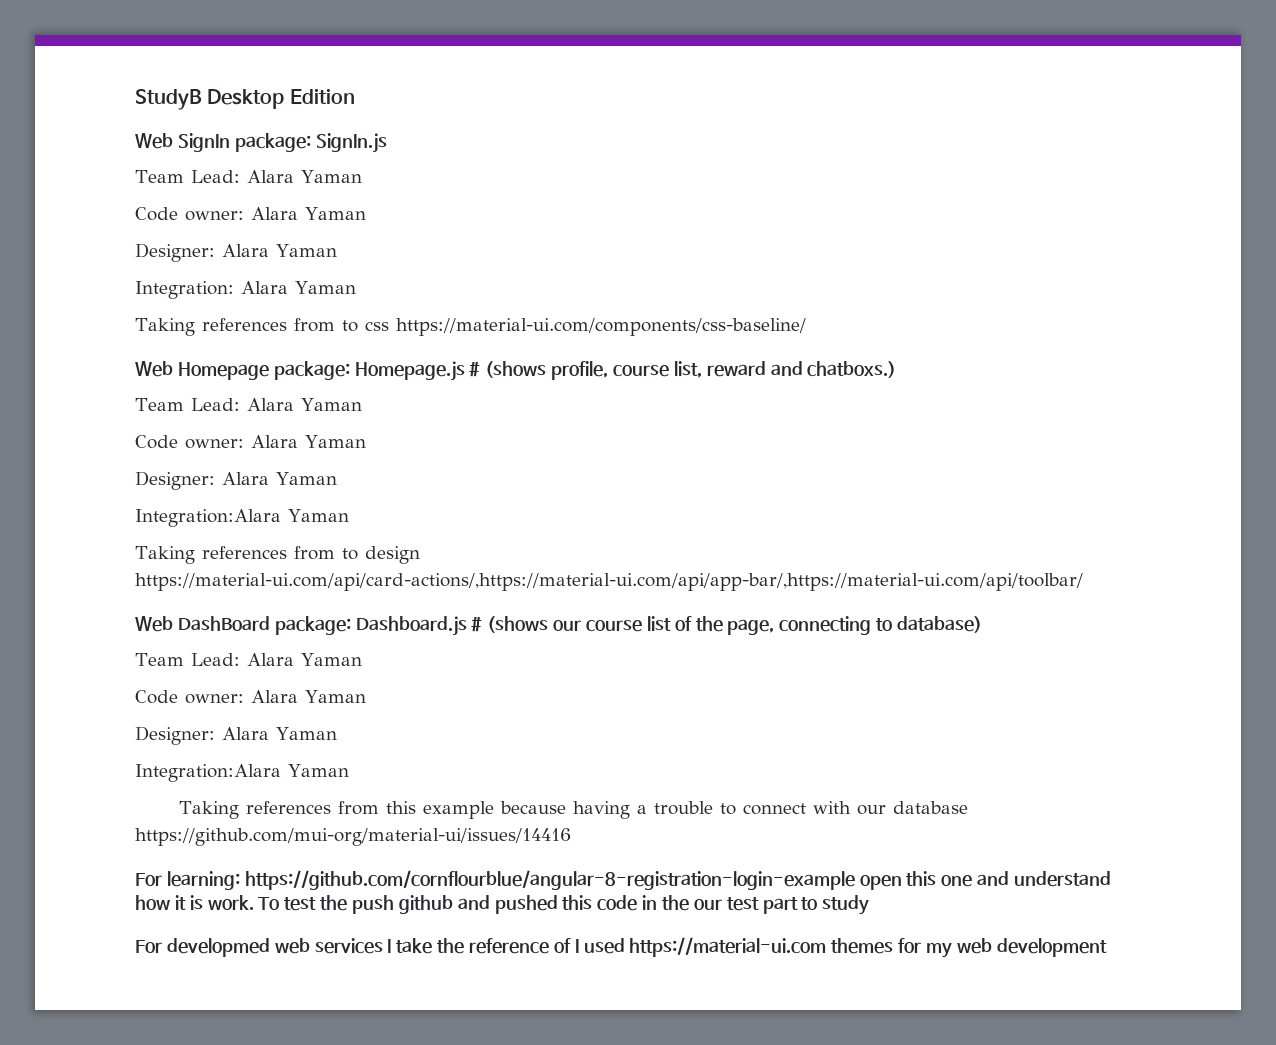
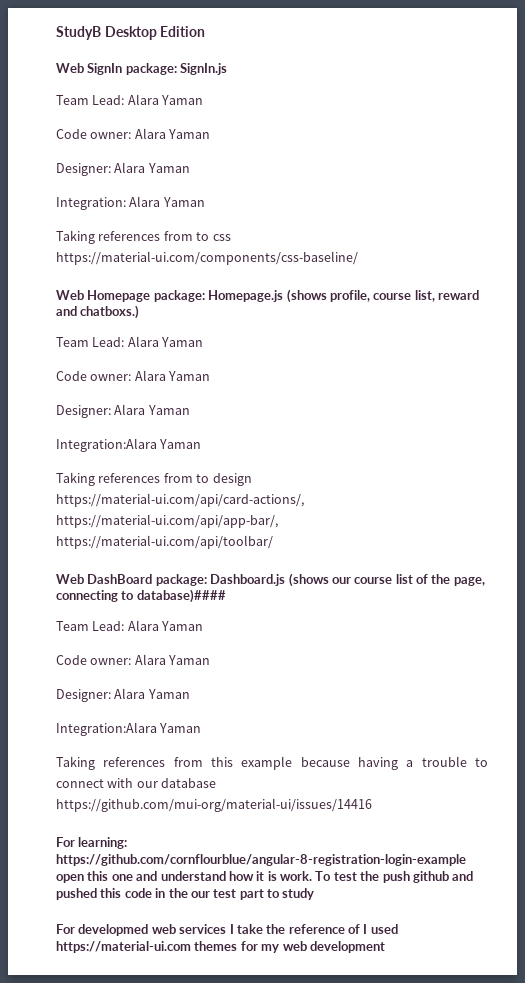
- Web Homepage package: Homepage.js # (shows profile, course list, reward and chatboxs.)
+ Web Homepage package: Homepage.js (shows profile, course list, reward and chatboxs.)
- Taking references from to design https://material-ui.com/api/card-actions/,https://material-ui.com/api/app-bar/,https://material-ui.com/api/toolbar/
+ Taking references from to design https://material-ui.com/api/card-actions/, https://material-ui.com/api/app-bar/, https://material-ui.com/api/toolbar/
- Web DashBoard package: Dashboard.js # (shows our course list of the page, connecting to database)
+ Web DashBoard package: Dashboard.js (shows our course list of the page, connecting to database)####

